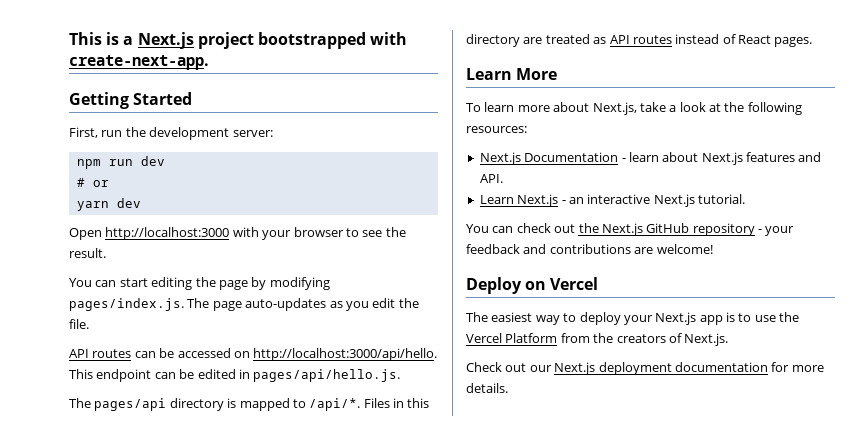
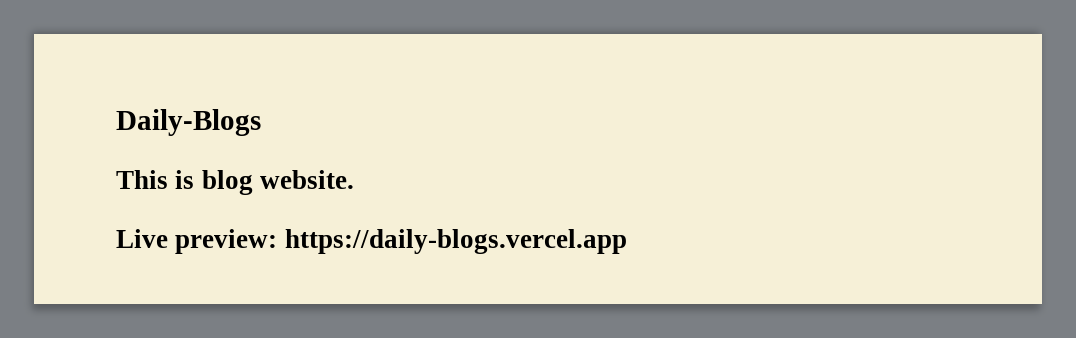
+ Daily-Blogs
- This is a Next.js project bootstrapped with create-next-app.
- Getting Started
- First, run the development server:
- npm run dev
- # or
- yarn dev
- Open http://localhost:3000 with your browser to see the result.
- You can start editing the page by modifying pages/index.js. The page auto-updates as you edit the file.
- API routes can be accessed on http://localhost:3000/api/hello. This endpoint can be edited in pages/api/hello.js.
- The pages/api directory is mapped to /api/*. Files in this directory are treated as API routes instead of React pages.
- Learn More
- To learn more about Next.js, take a look at the following resources:
- Next.js Documentation - learn about Next.js features and API.
- Learn Next.js - an interactive Next.js tutorial.
- You can check out the Next.js GitHub repository - your feedback and contributions are welcome!
- Deploy on Vercel
- The easiest way to deploy your Next.js app is to use the Vercel Platform from the creators of Next.js.
- Check out our Next.js deployment documentation for more details.
+ This is blog website.
+ Live preview: https://daily-blogs.vercel.app

